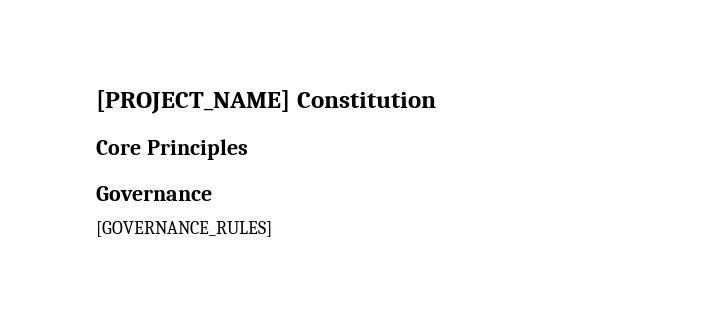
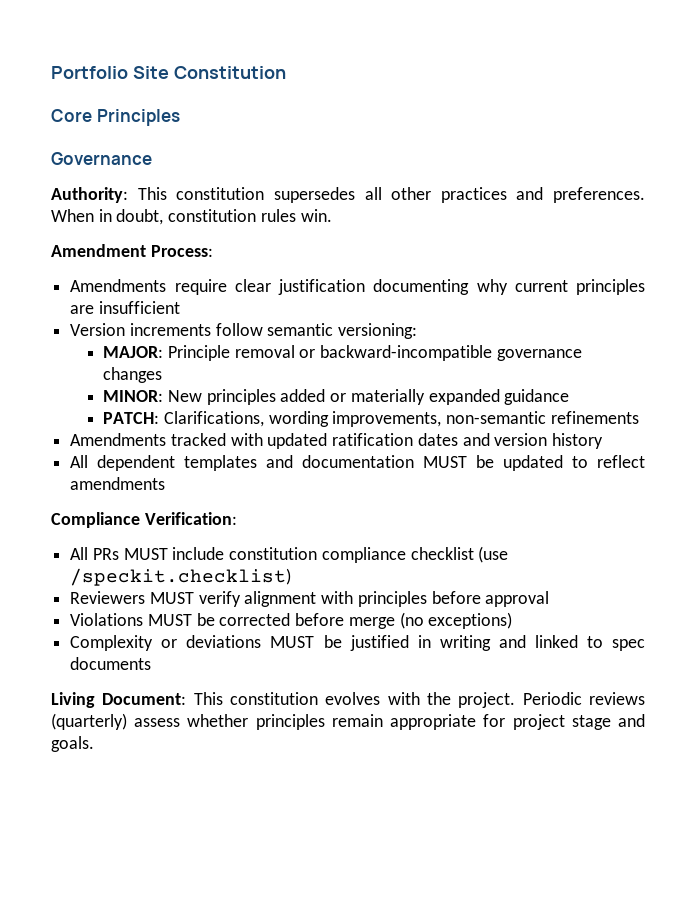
- [PROJECT_NAME] Constitution
+ Portfolio Site Constitution
- [GOVERNANCE_RULES]
+ Authority: This constitution supersedes all other practices and preferences. When in doubt, constitution rules win.
+ Amendment Process:
+ Amendments require clear justification documenting why current principles are insufficient
+ Version increments follow semantic versioning:
+ MAJOR: Principle removal or backward-incompatible governance changes
+ MINOR: New principles added or materially expanded guidance
+ PATCH: Clarifications, wording improvements, non-semantic refinements
+ Amendments tracked with updated ratification dates and version history
+ All dependent templates and documentation MUST be updated to reflect amendments
+ Compliance Verification:
+ All PRs MUST include constitution compliance checklist (use /speckit.checklist)
+ Reviewers MUST verify alignment with principles before approval
+ Violations MUST be corrected before merge (no exceptions)
+ Complexity or deviations MUST be justified in writing and linked to spec documents
+ Living Document: This constitution evolves with the project. Periodic reviews (quarterly) assess whether principles remain appropriate for project stage and goals.

